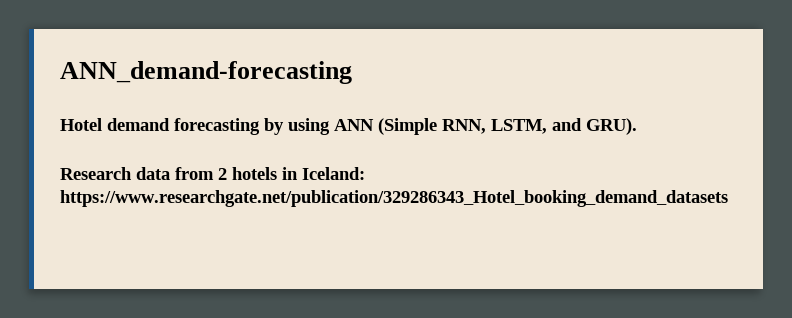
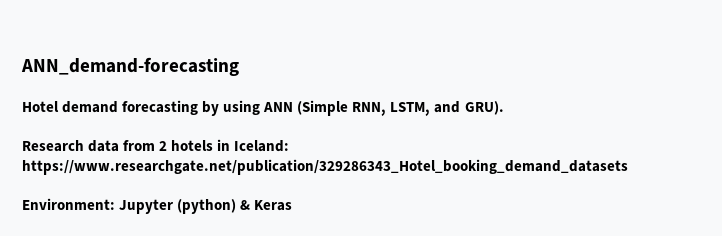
+ Environment: Jupyter (python) & Keras

